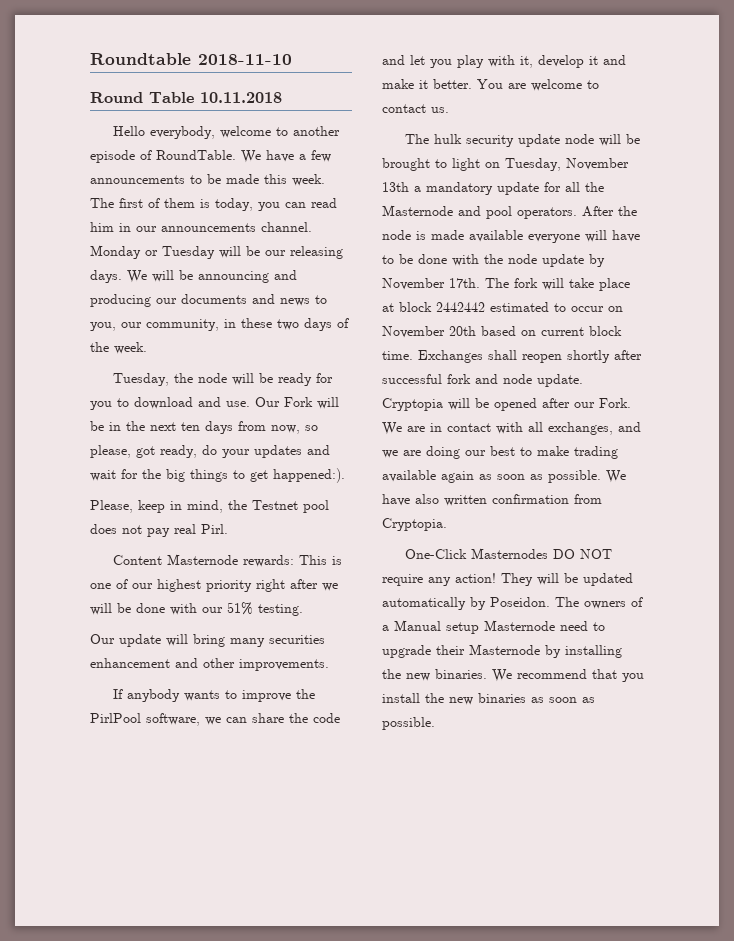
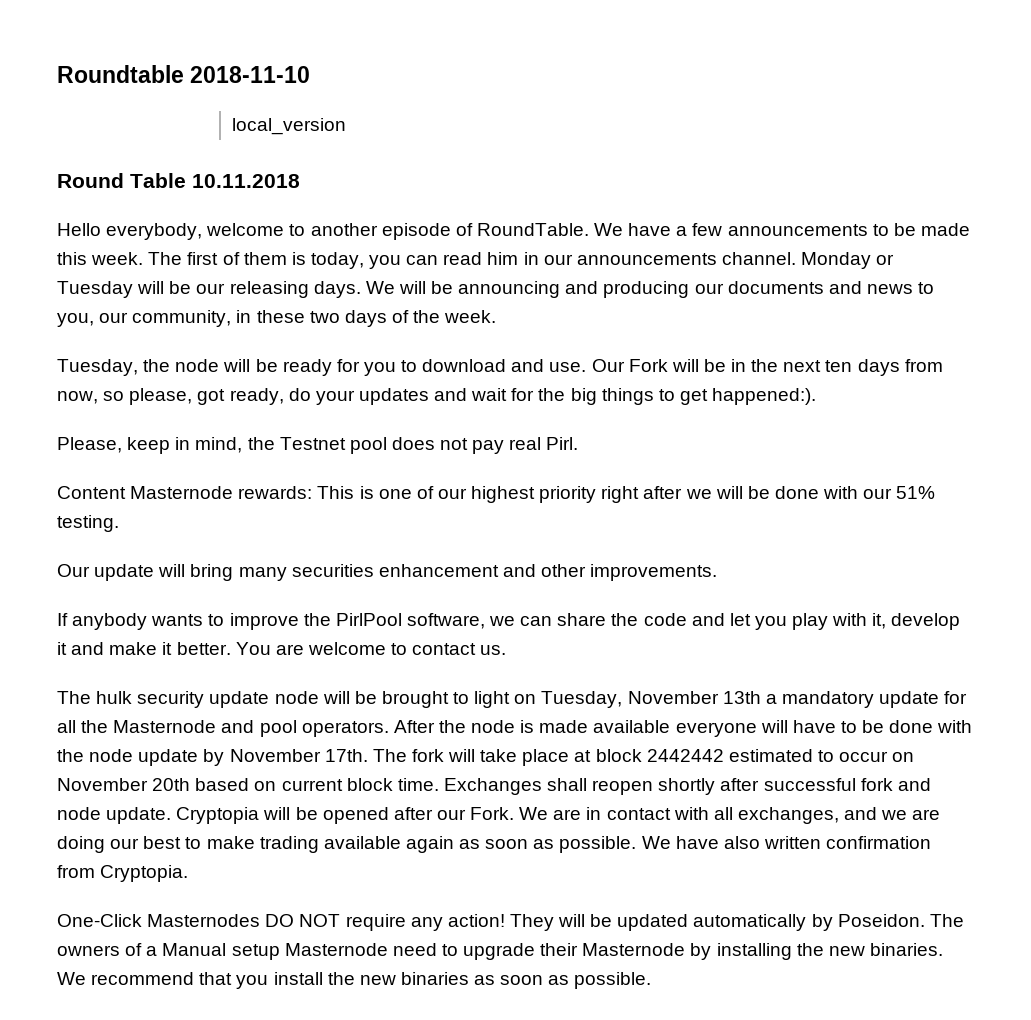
+ local_version

